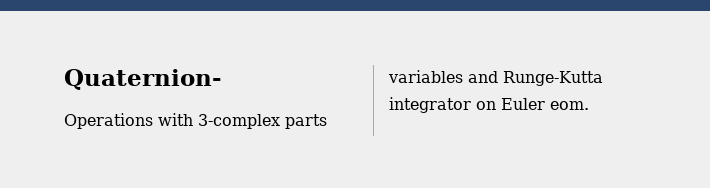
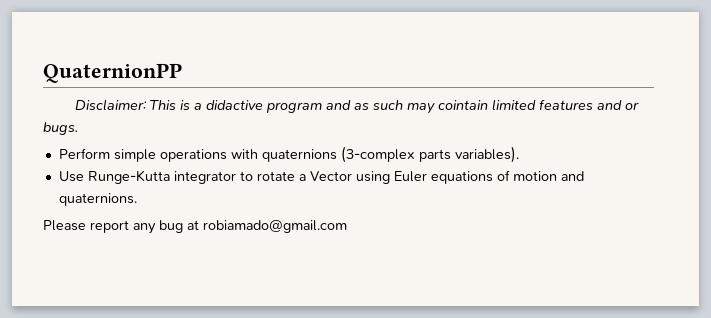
- Quaternion-
- Operations with 3-complex parts variables and Runge-Kutta integrator on Euler eom.
+ QuaternionPP
+ Disclaimer: This is a didactive program and as such may cointain limited features and or bugs.
+ Perform simple operations with quaternions (3-complex parts variables).
+ Use Runge-Kutta integrator to rotate a Vector using Euler equations of motion and quaternions.
+ Please report any bug at robiamado@gmail.com

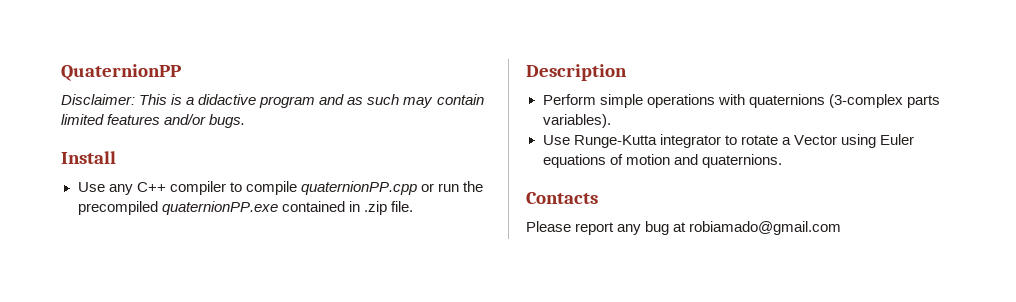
- Disclaimer: This is a didactive program and as such may cointain limited features and or bugs.
+ Disclaimer: This is a didactive program and as such may contain limited features and/or bugs.
+ Install
+ Use any C++ compiler to compile quaternionPP.cpp or run the precompiled quaternionPP.exe contained in .zip file.
+ Description
+ Contacts

